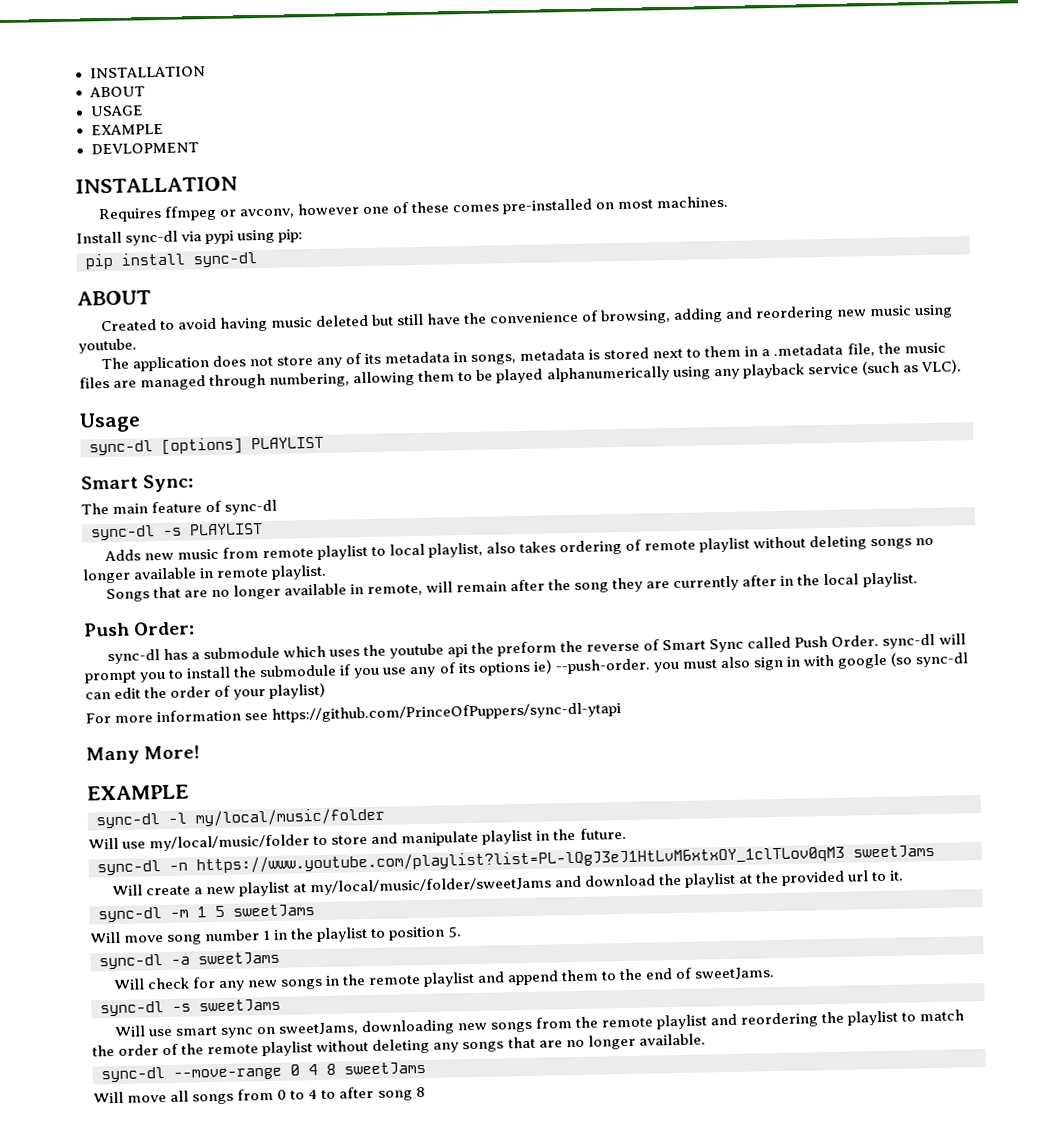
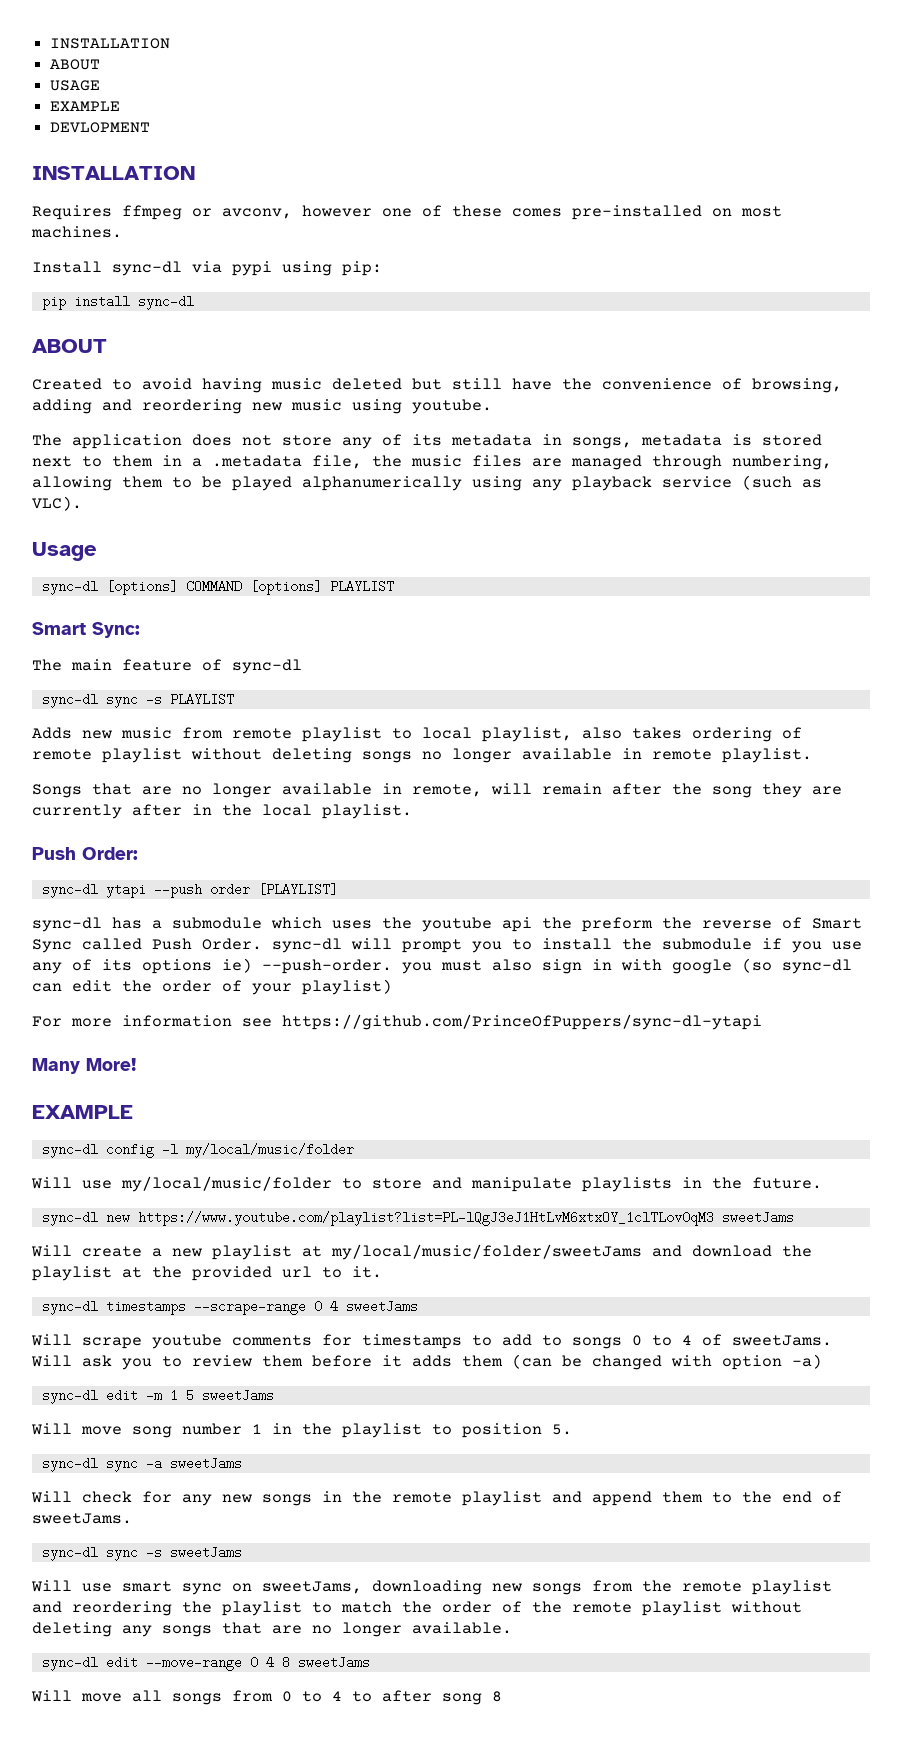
- sync-dl [options] PLAYLIST
+ sync-dl [options] COMMAND [options] PLAYLIST
- sync-dl -s PLAYLIST
+ sync-dl sync -s PLAYLIST
+ sync-dl ytapi --push order [PLAYLIST]
- sync-dl -l my/local/music/folder
+ sync-dl config -l my/local/music/folder
- Will use my/local/music/folder to store and manipulate playlist in the future.
+ Will use my/local/music/folder to store and manipulate playlists in the future.
- sync-dl -n https://www.youtube.com/playlist?list=PL-lQgJ3eJ1HtLvM6xtxOY_1clTLov0qM3 sweetJams
+ sync-dl new https://www.youtube.com/playlist?list=PL-lQgJ3eJ1HtLvM6xtxOY_1clTLov0qM3 sweetJams
- sync-dl -m 1 5 sweetJams
+ sync-dl timestamps --scrape-range 0 4 sweetJams
+ Will scrape youtube comments for timestamps to add to songs 0 to 4 of sweetJams. Will ask you to review them before it adds them (can be changed with option -a)
+ sync-dl edit -m 1 5 sweetJams
- sync-dl -a sweetJams
+ sync-dl sync -a sweetJams
- sync-dl -s sweetJams
+ sync-dl sync -s sweetJams
- sync-dl --move-range 0 4 8 sweetJams
+ sync-dl edit --move-range 0 4 8 sweetJams

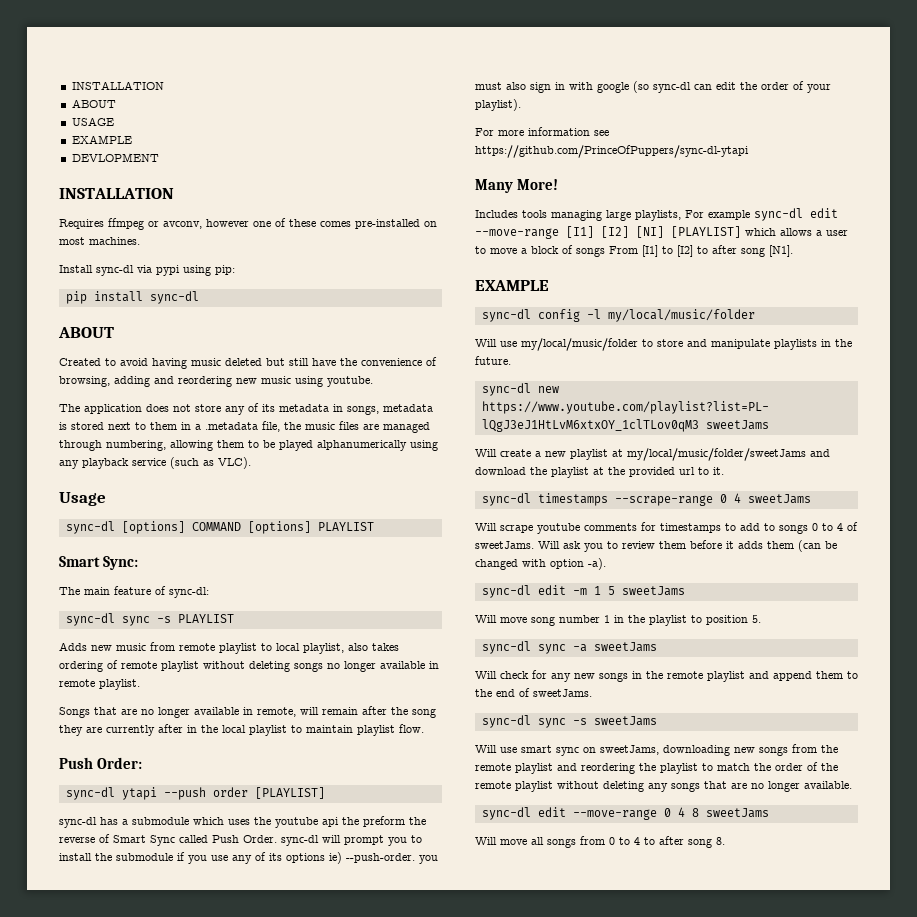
- The main feature of sync-dl
+ The main feature of sync-dl:
- Songs that are no longer available in remote, will remain after the song they are currently after in the local playlist.
+ Songs that are no longer available in remote, will remain after the song they are currently after in the local playlist to maintain playlist flow.
- sync-dl has a submodule which uses the youtube api the preform the reverse of Smart Sync called Push Order. sync-dl will prompt you to install the submodule if you use any of its options ie) --push-order. you must also sign in with google (so sync-dl can edit the order of your playlist)
+ sync-dl has a submodule which uses the youtube api the preform the reverse of Smart Sync called Push Order. sync-dl will prompt you to install the submodule if you use any of its options ie) --push-order. you must also sign in with google (so sync-dl can edit the order of your playlist).
+ Includes tools managing large playlists, For example sync-dl edit --move-range [I1] [I2] [NI] [PLAYLIST] which allows a user to move a block of songs From [I1] to [I2] to after song [N1].
- Will ask you to review them before it adds them (can be changed with option -a)
+ Will ask you to review them before it adds them (can be changed with option -a).
- Will move all songs from 0 to 4 to after song 8
+ Will move all songs from 0 to 4 to after song 8.

